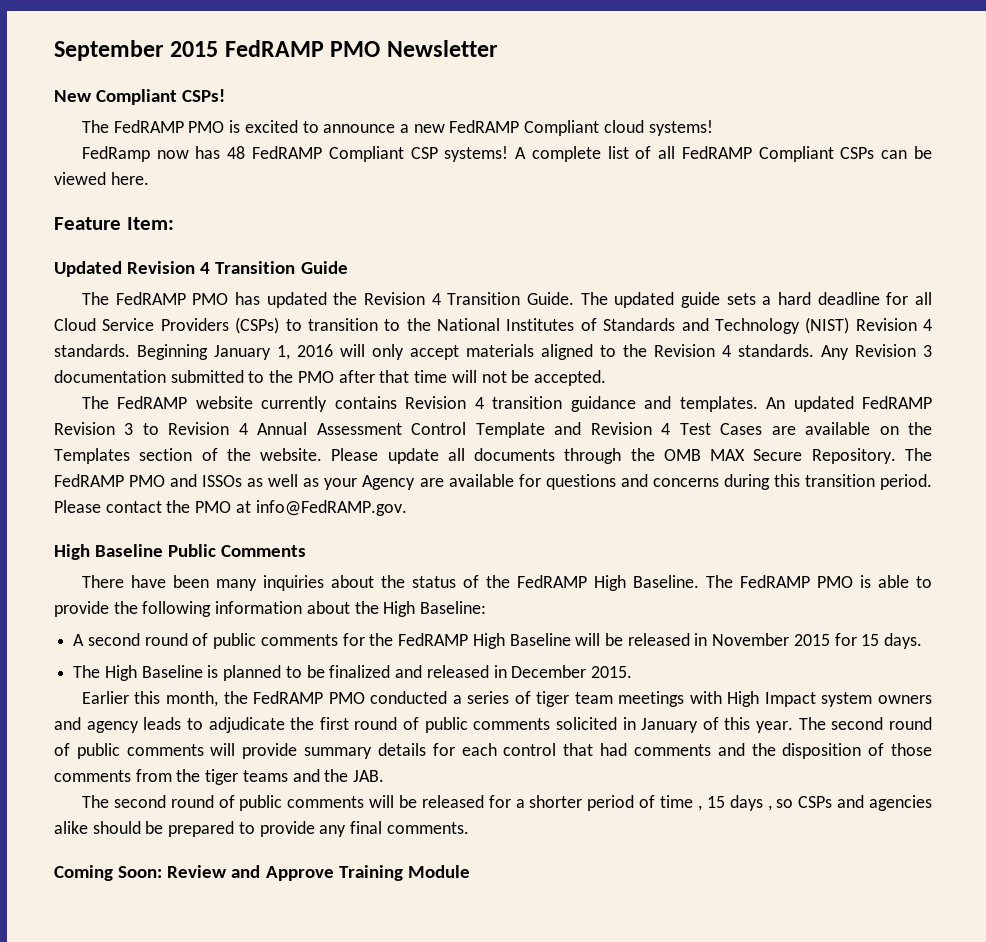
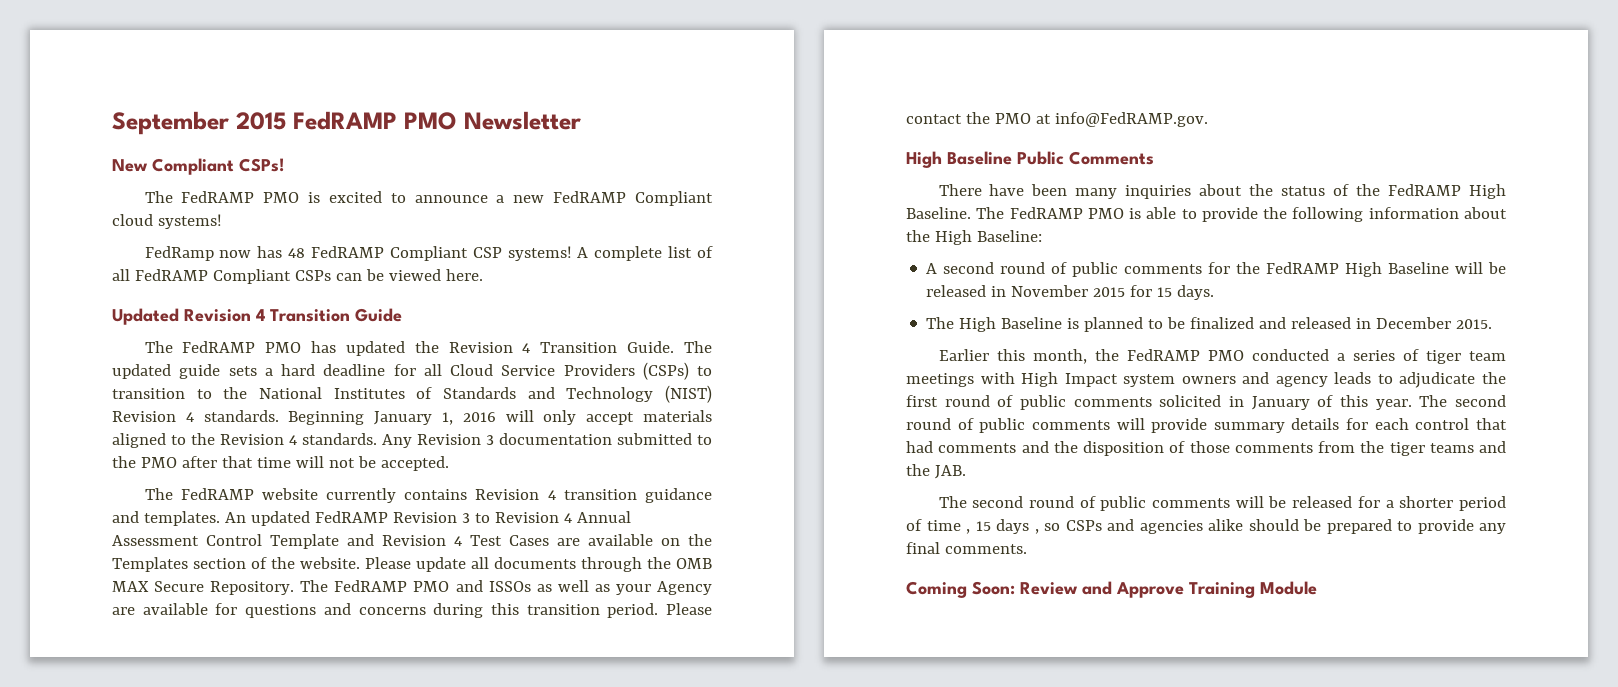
- Feature Item:

